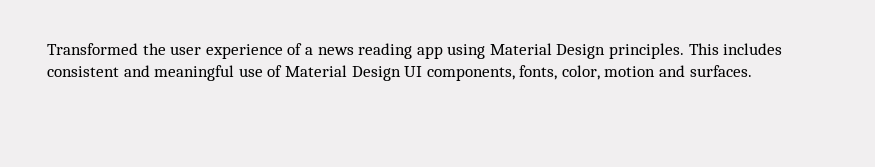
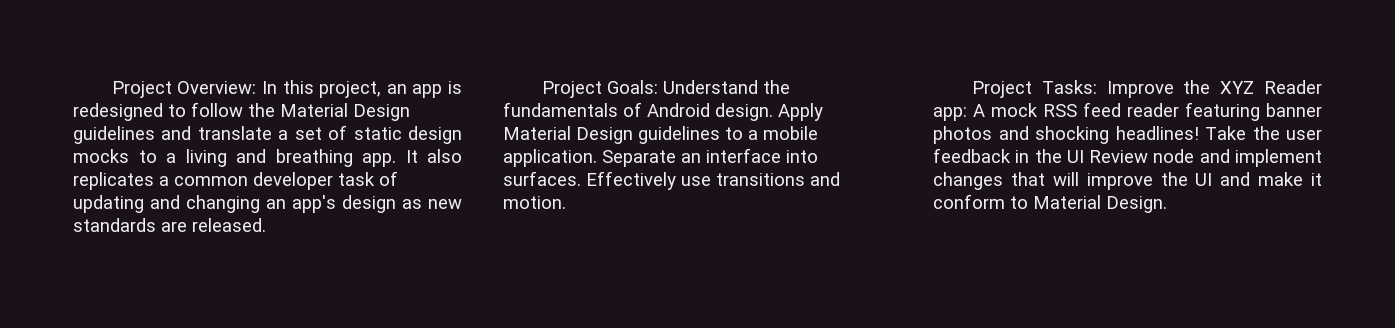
- Transformed the user experience of a news reading app using Material Design principles. This includes consistent and meaningful use of Material Design UI components, fonts, color, motion and surfaces.
+ Project Overview: In this project, an app is redesigned to follow the Material Design guidelines and translate a set of static design mocks to a living and breathing app. It also replicates a common developer task of updating and changing an app's design as new standards are released.
+ Project Goals: Understand the fundamentals of Android design. Apply Material Design guidelines to a mobile application. Separate an interface into surfaces. Effectively use transitions and motion.
+ Project Tasks: Improve the XYZ Reader app: A mock RSS feed reader featuring banner photos and shocking headlines! Take the user feedback in the UI Review node and implement changes that will improve the UI and make it conform to Material Design.

